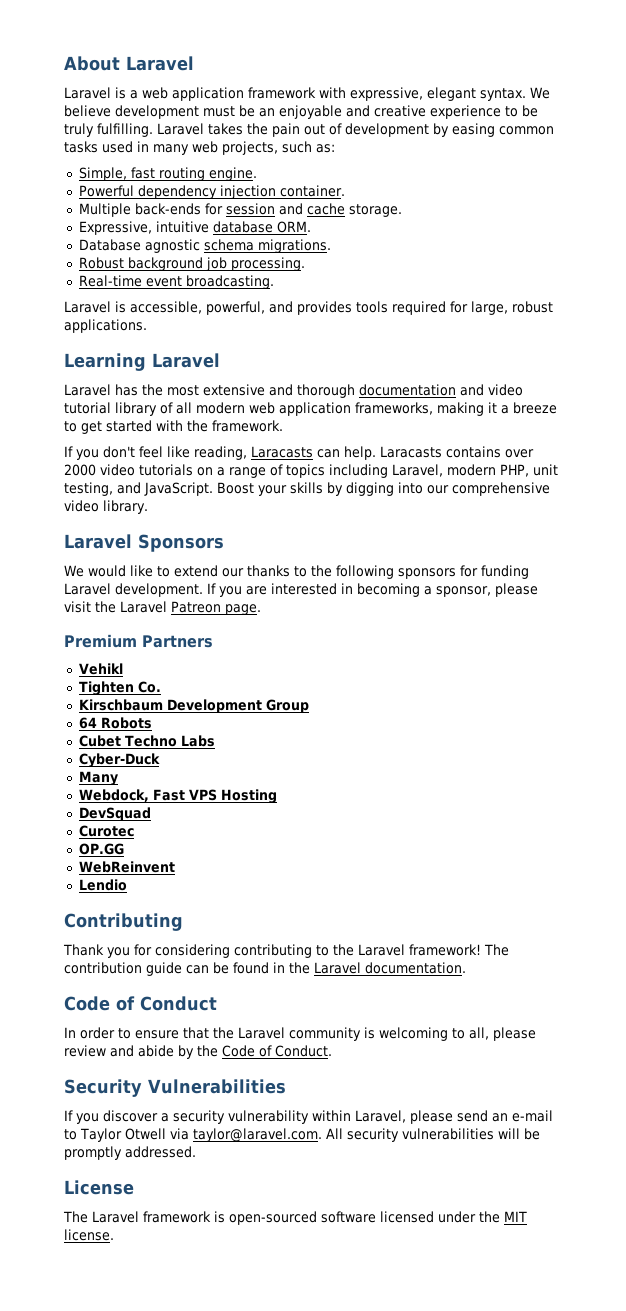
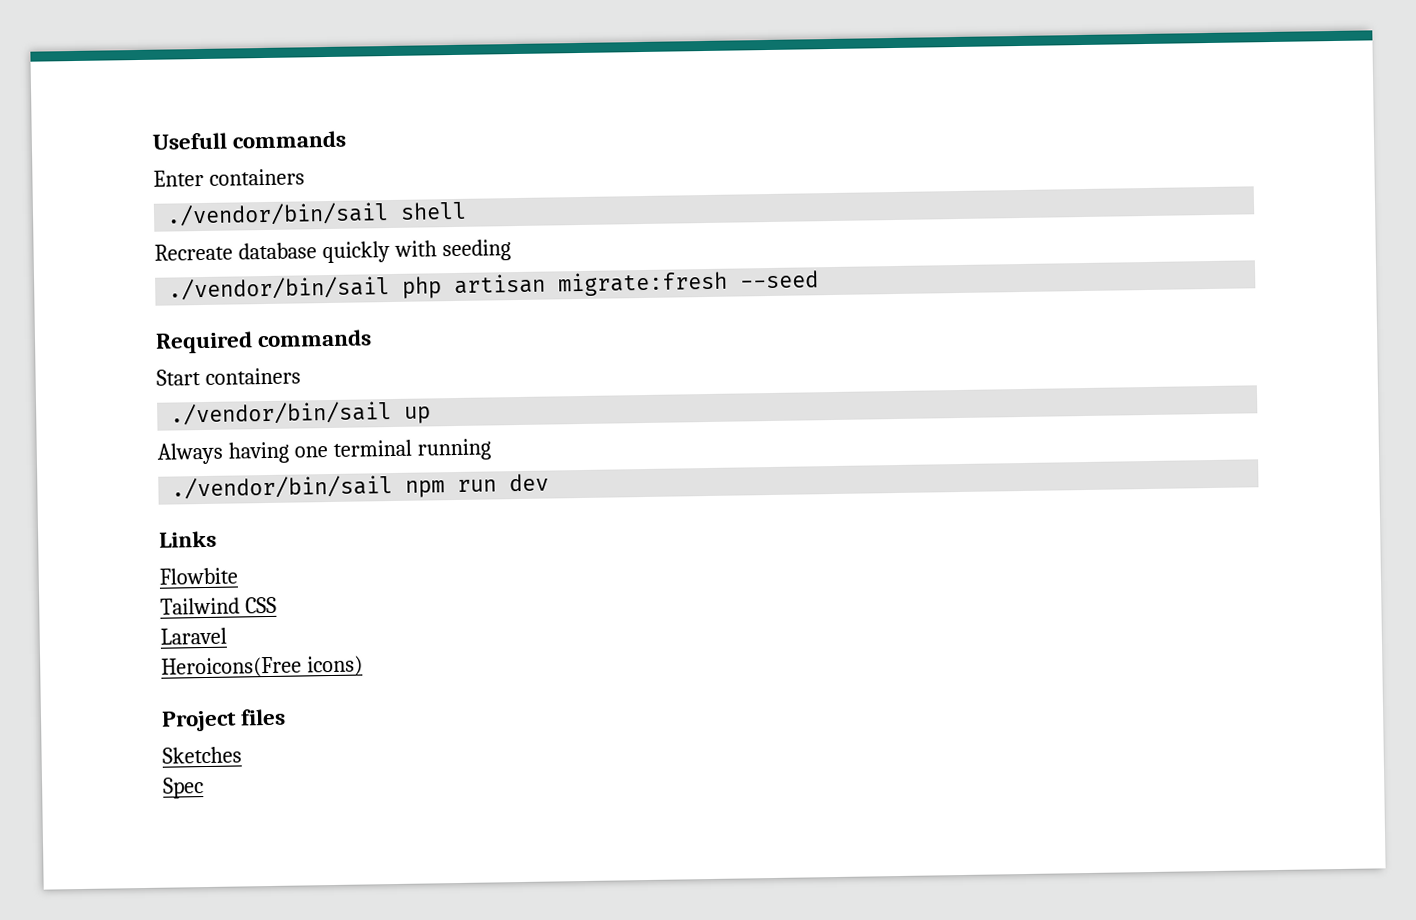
- About Laravel
- Laravel is a web application framework with expressive, elegant syntax. We believe development must be an enjoyable and creative experience to be truly fulfilling. Laravel takes the pain out of development by easing common tasks used in many web projects, such as:
- Simple, fast routing engine.
- Powerful dependency injection container.
- Multiple back-ends for session and cache storage.
- Expressive, intuitive database ORM.
- Database agnostic schema migrations.
- Robust background job processing.
- Real-time event broadcasting.
- Laravel is accessible, powerful, and provides tools required for large, robust applications.
- Learning Laravel
- Laravel has the most extensive and thorough documentation and video tutorial library of all modern web application frameworks, making it a breeze to get started with the framework.
- If you don't feel like reading, Laracasts can help. Laracasts contains over 2000 video tutorials on a range of topics including Laravel, modern PHP, unit testing, and JavaScript. Boost your skills by digging into our comprehensive video library.
- Laravel Sponsors
- We would like to extend our thanks to the following sponsors for funding Laravel development. If you are interested in becoming a sponsor, please visit the Laravel Patreon page.
- Premium Partners
- Vehikl
- Tighten Co.
- Kirschbaum Development Group
- 64 Robots
- Cubet Techno Labs
- Cyber-Duck
- Many
- Webdock, Fast VPS Hosting
- DevSquad
- Curotec
- OP.GG
- WebReinvent
- Lendio
- Contributing
- Thank you for considering contributing to the Laravel framework! The contribution guide can be found in the Laravel documentation.
- Code of Conduct
- In order to ensure that the Laravel community is welcoming to all, please review and abide by the Code of Conduct.
- Security Vulnerabilities
- If you discover a security vulnerability within Laravel, please send an e-mail to Taylor Otwell via taylor@laravel.com. All security vulnerabilities will be promptly addressed.
- License
- The Laravel framework is open-sourced software licensed under the MIT license.
+ Usefull commands
+ Enter containers
+ ./vendor/bin/sail shell
+ Recreate database quickly with seeding
+ ./vendor/bin/sail php artisan migrate:fresh --seed
+ Required commands
+ Start containers
+ ./vendor/bin/sail up
+ Always having one terminal running
+ ./vendor/bin/sail npm run dev
+ Links
+ Flowbite
+ Tailwind CSS
+ Laravel
+ Heroicons(Free icons)
+ Project files
+ Sketches
+ Spec

